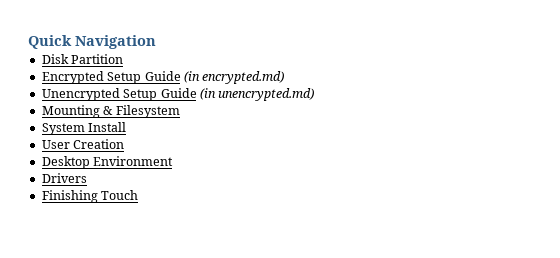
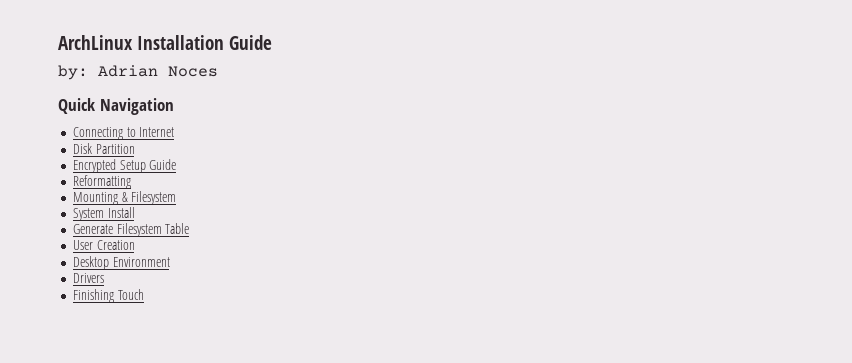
+ ArchLinux Installation Guide
+ by: Adrian Noces
+ Connecting to Internet
- Encrypted Setup Guide (in encrypted.md)
- Unencrypted Setup Guide (in unencrypted.md)
+ Encrypted Setup Guide
+ Reformatting
+ Generate Filesystem Table

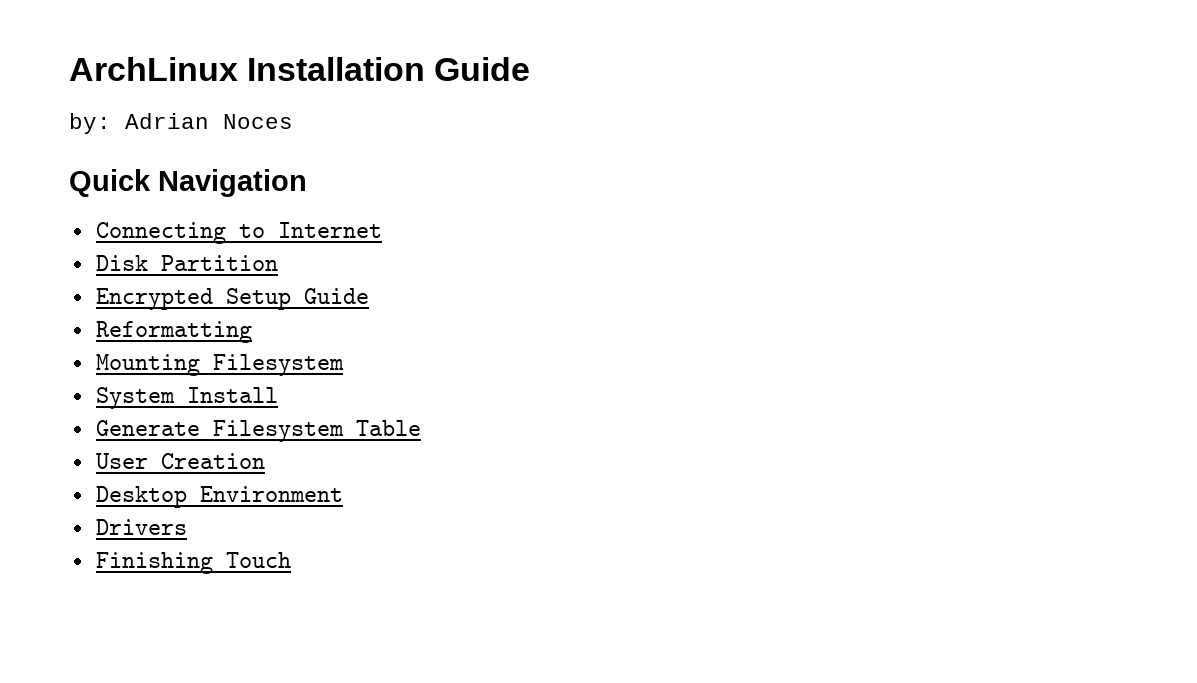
- Mounting & Filesystem
+ Mounting Filesystem

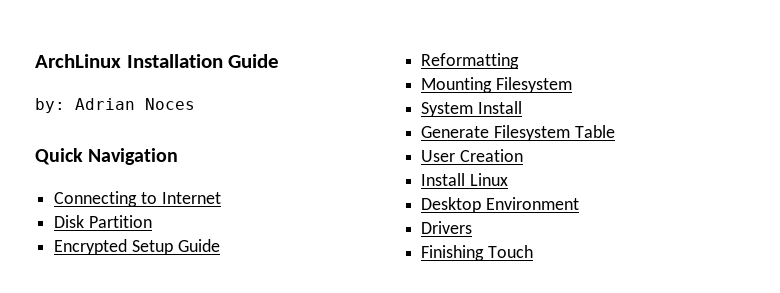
+ Install Linux

